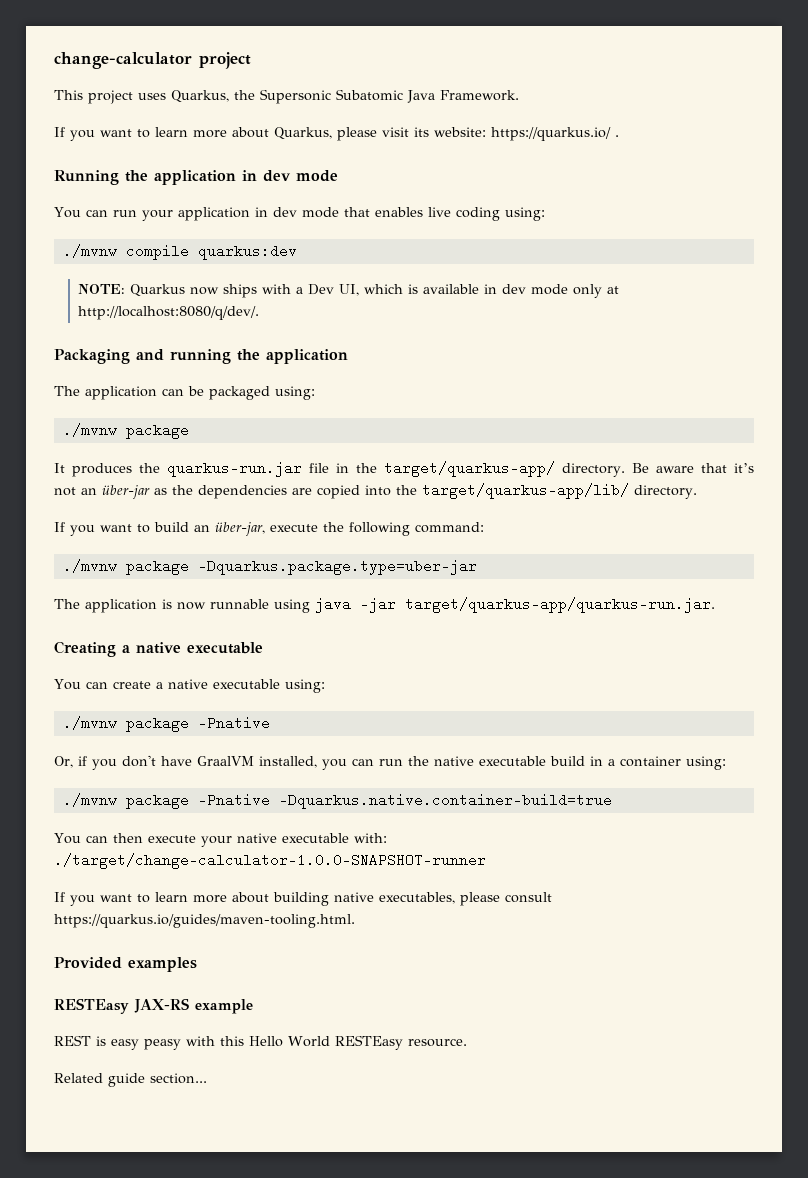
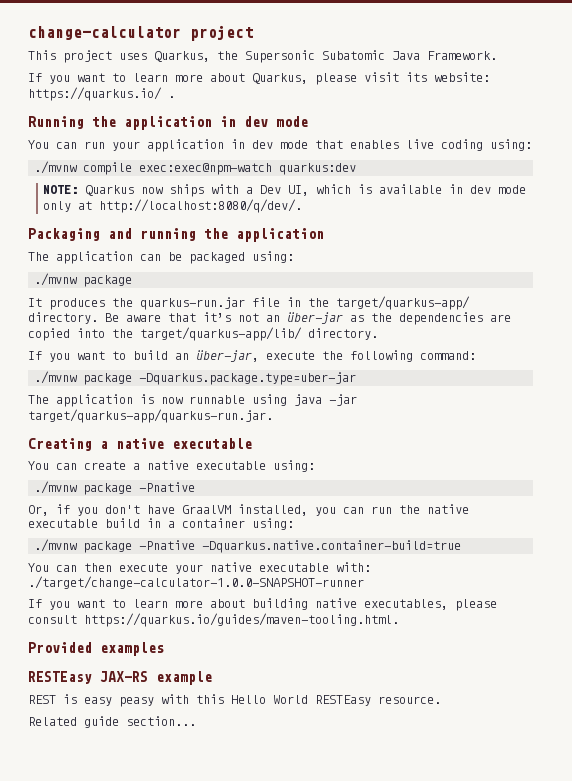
- ./mvnw compile quarkus:dev
+ ./mvnw compile exec:exec@npm-watch quarkus:dev

